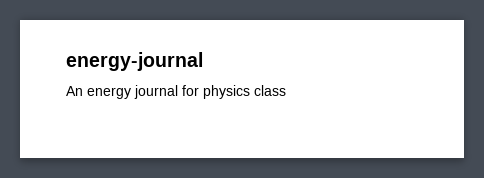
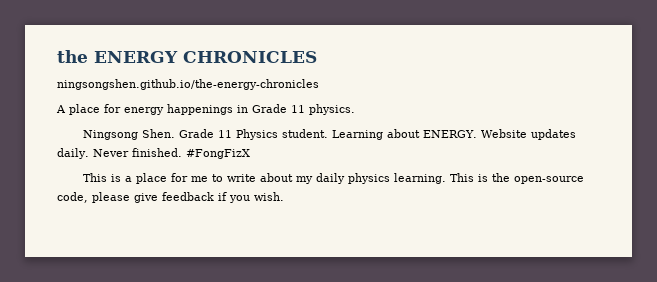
- energy-journal
- An energy journal for physics class
+ the ENERGY CHRONICLES
+ ningsongshen.github.io/the-energy-chronicles
+ A place for energy happenings in Grade 11 physics.
+ Ningsong Shen. Grade 11 Physics student. Learning about ENERGY. Website updates daily. Never finished. #FongFizX
+ This is a place for me to write about my daily physics learning. This is the open-source code, please give feedback if you wish.

